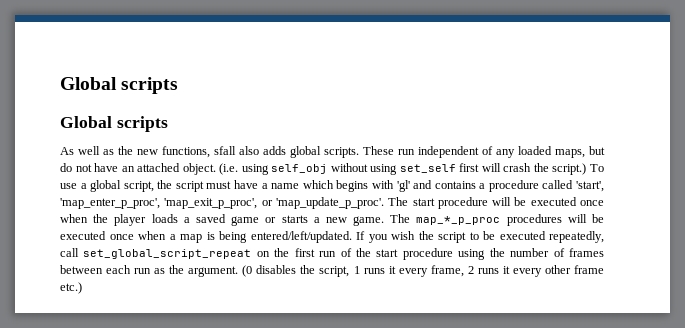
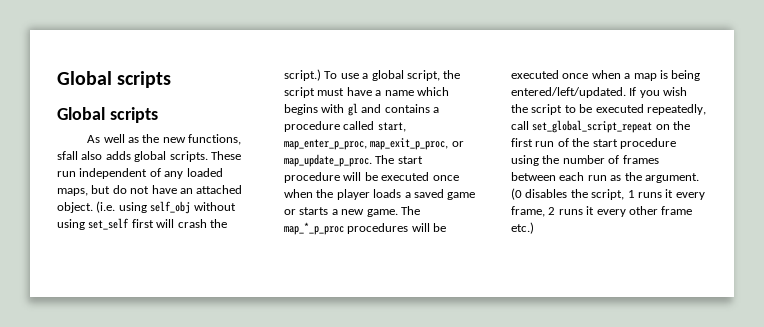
- To use a global script, the script must have a name which begins with 'gl' and contains a procedure called 'start', 'map_enter_p_proc', 'map_exit_p_proc', or 'map_update_p_proc'.
+ To use a global script, the script must have a name which begins with gl and contains a procedure called start, map_enter_p_proc, map_exit_p_proc, or map_update_p_proc.

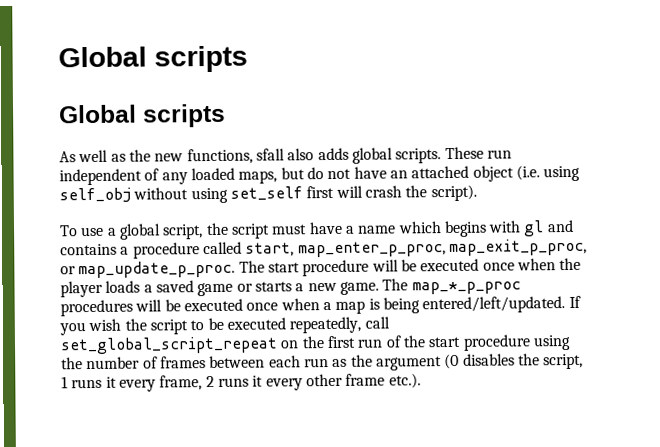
- These run independent of any loaded maps, but do not have an attached object. (i.e. using self_obj without using set_self first will crash the script.) To use a global script, the script must have a name which begins with gl and contains a procedure called start, map_enter_p_proc, map_exit_p_proc, or map_update_p_proc.
+ These run independent of any loaded maps, but do not have an attached object (i.e. using self_obj without using set_self first will crash the script).
+ To use a global script, the script must have a name which begins with gl and contains a procedure called start, map_enter_p_proc, map_exit_p_proc, or map_update_p_proc.
- If you wish the script to be executed repeatedly, call set_global_script_repeat on the first run of the start procedure using the number of frames between each run as the argument. (0 disables the script, 1 runs it every frame, 2 runs it every other frame etc.)
+ If you wish the script to be executed repeatedly, call set_global_script_repeat on the first run of the start procedure using the number of frames between each run as the argument (0 disables the script, 1 runs it every frame, 2 runs it every other frame etc.).

